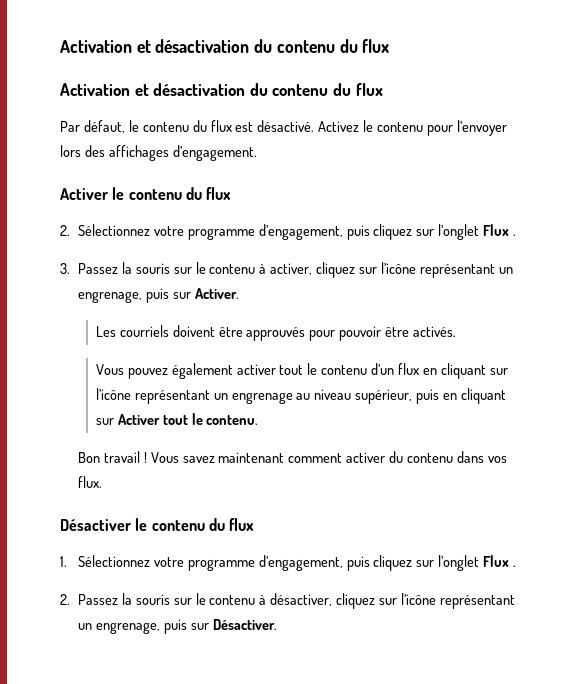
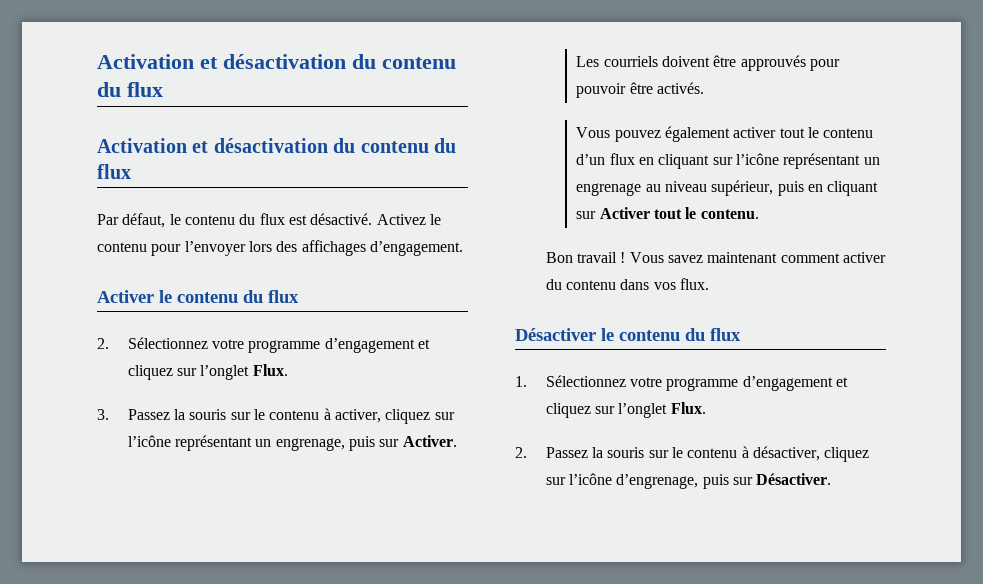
- 2. Sélectionnez votre programme d’engagement, puis cliquez sur l’onglet Flux .
+ 2. Sélectionnez votre programme d’engagement et cliquez sur l’onglet Flux.
- 1. Sélectionnez votre programme d’engagement, puis cliquez sur l’onglet Flux .
+ 1. Sélectionnez votre programme d’engagement et cliquez sur l’onglet Flux.
- 2. Passez la souris sur le contenu à désactiver, cliquez sur l’icône représentant un engrenage, puis sur Désactiver.
+ 2. Passez la souris sur le contenu à désactiver, cliquez sur l’icône d’engrenage, puis sur Désactiver.

